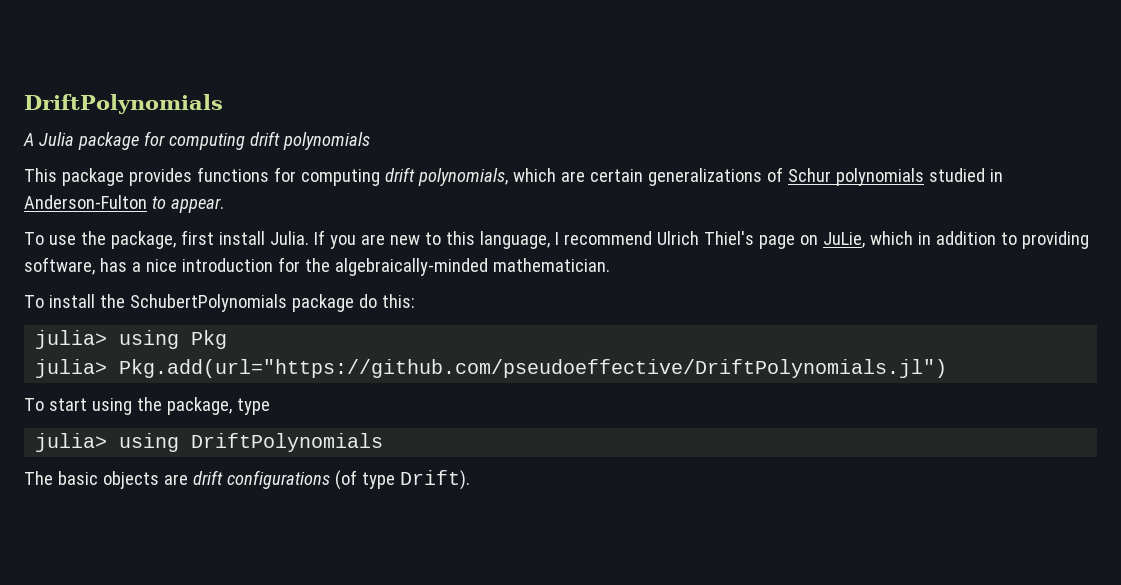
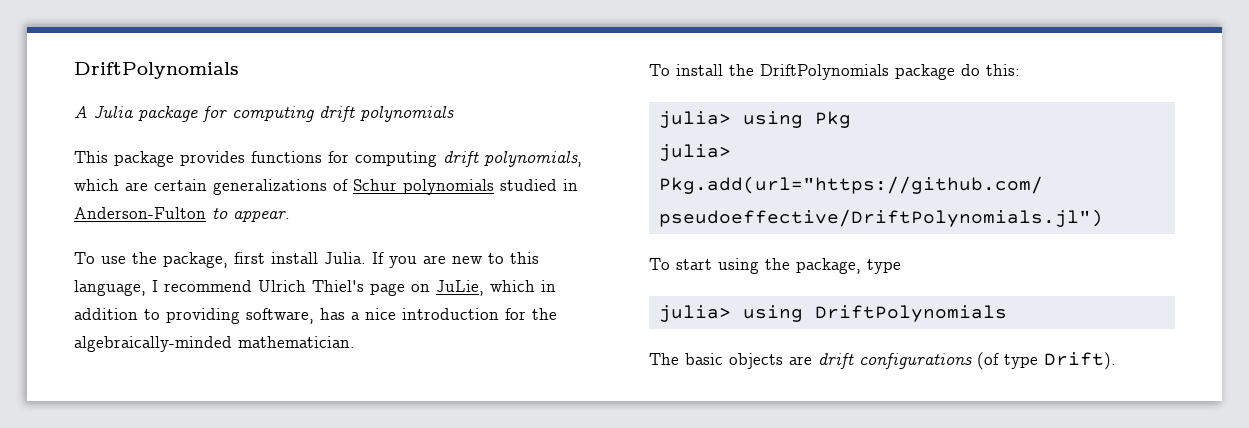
- To install the SchubertPolynomials package do this:
+ To install the DriftPolynomials package do this:

